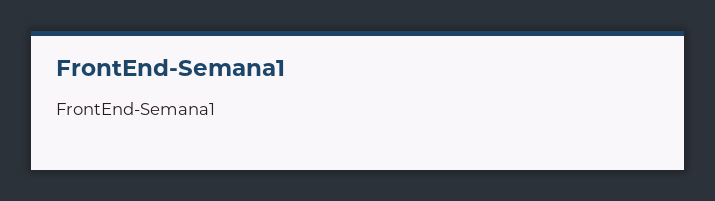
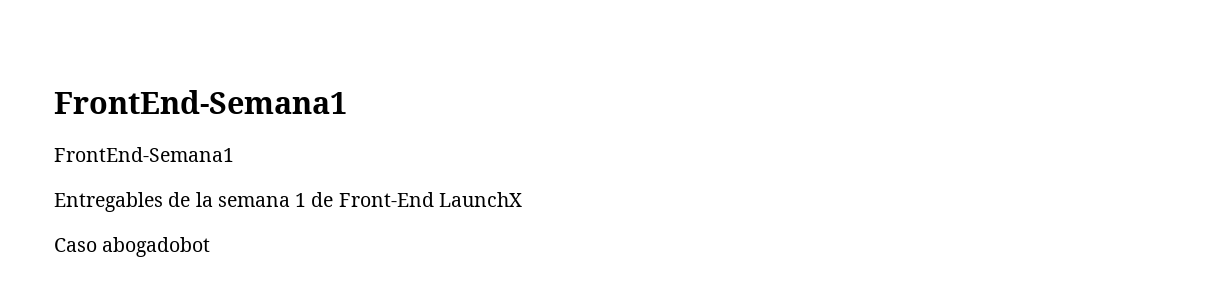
+ Entregables de la semana 1 de Front-End LaunchX
+ Caso abogadobot

